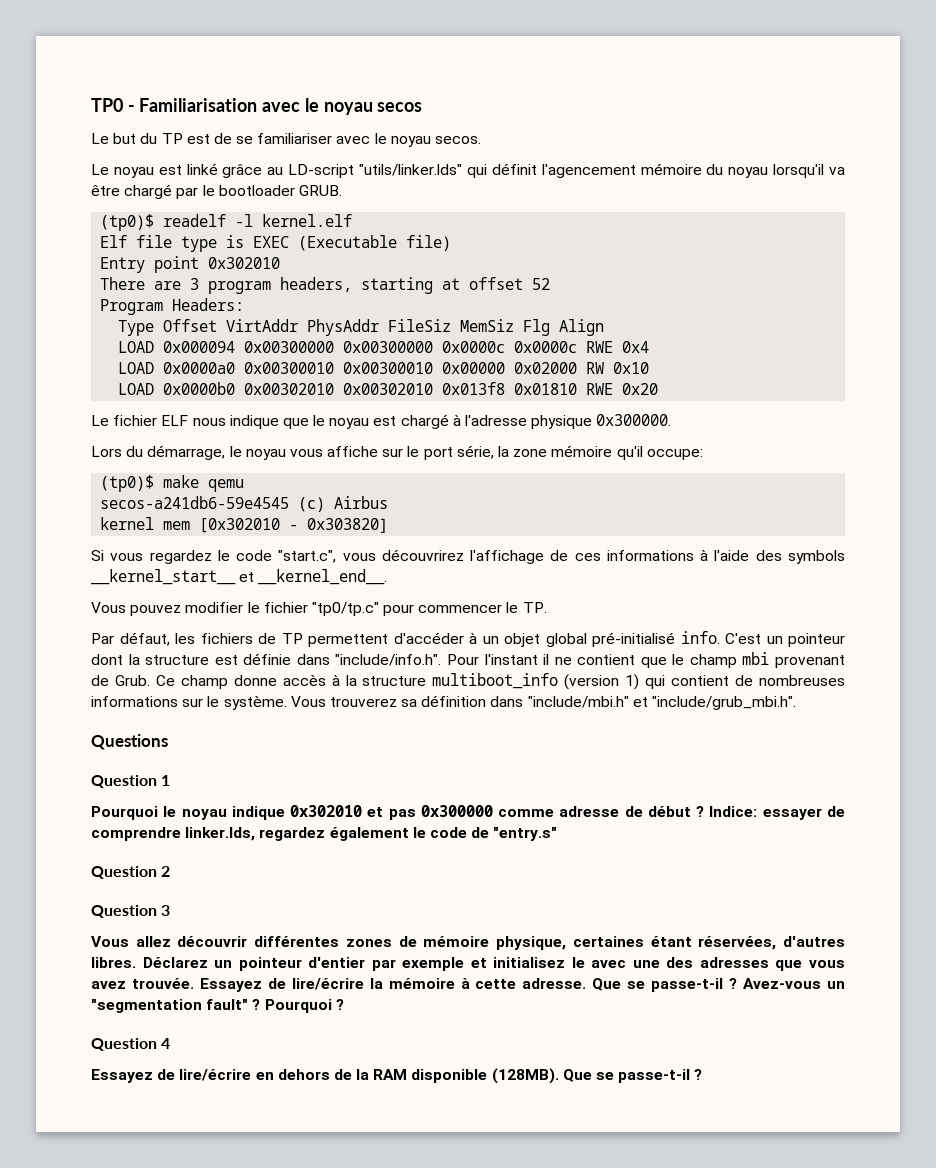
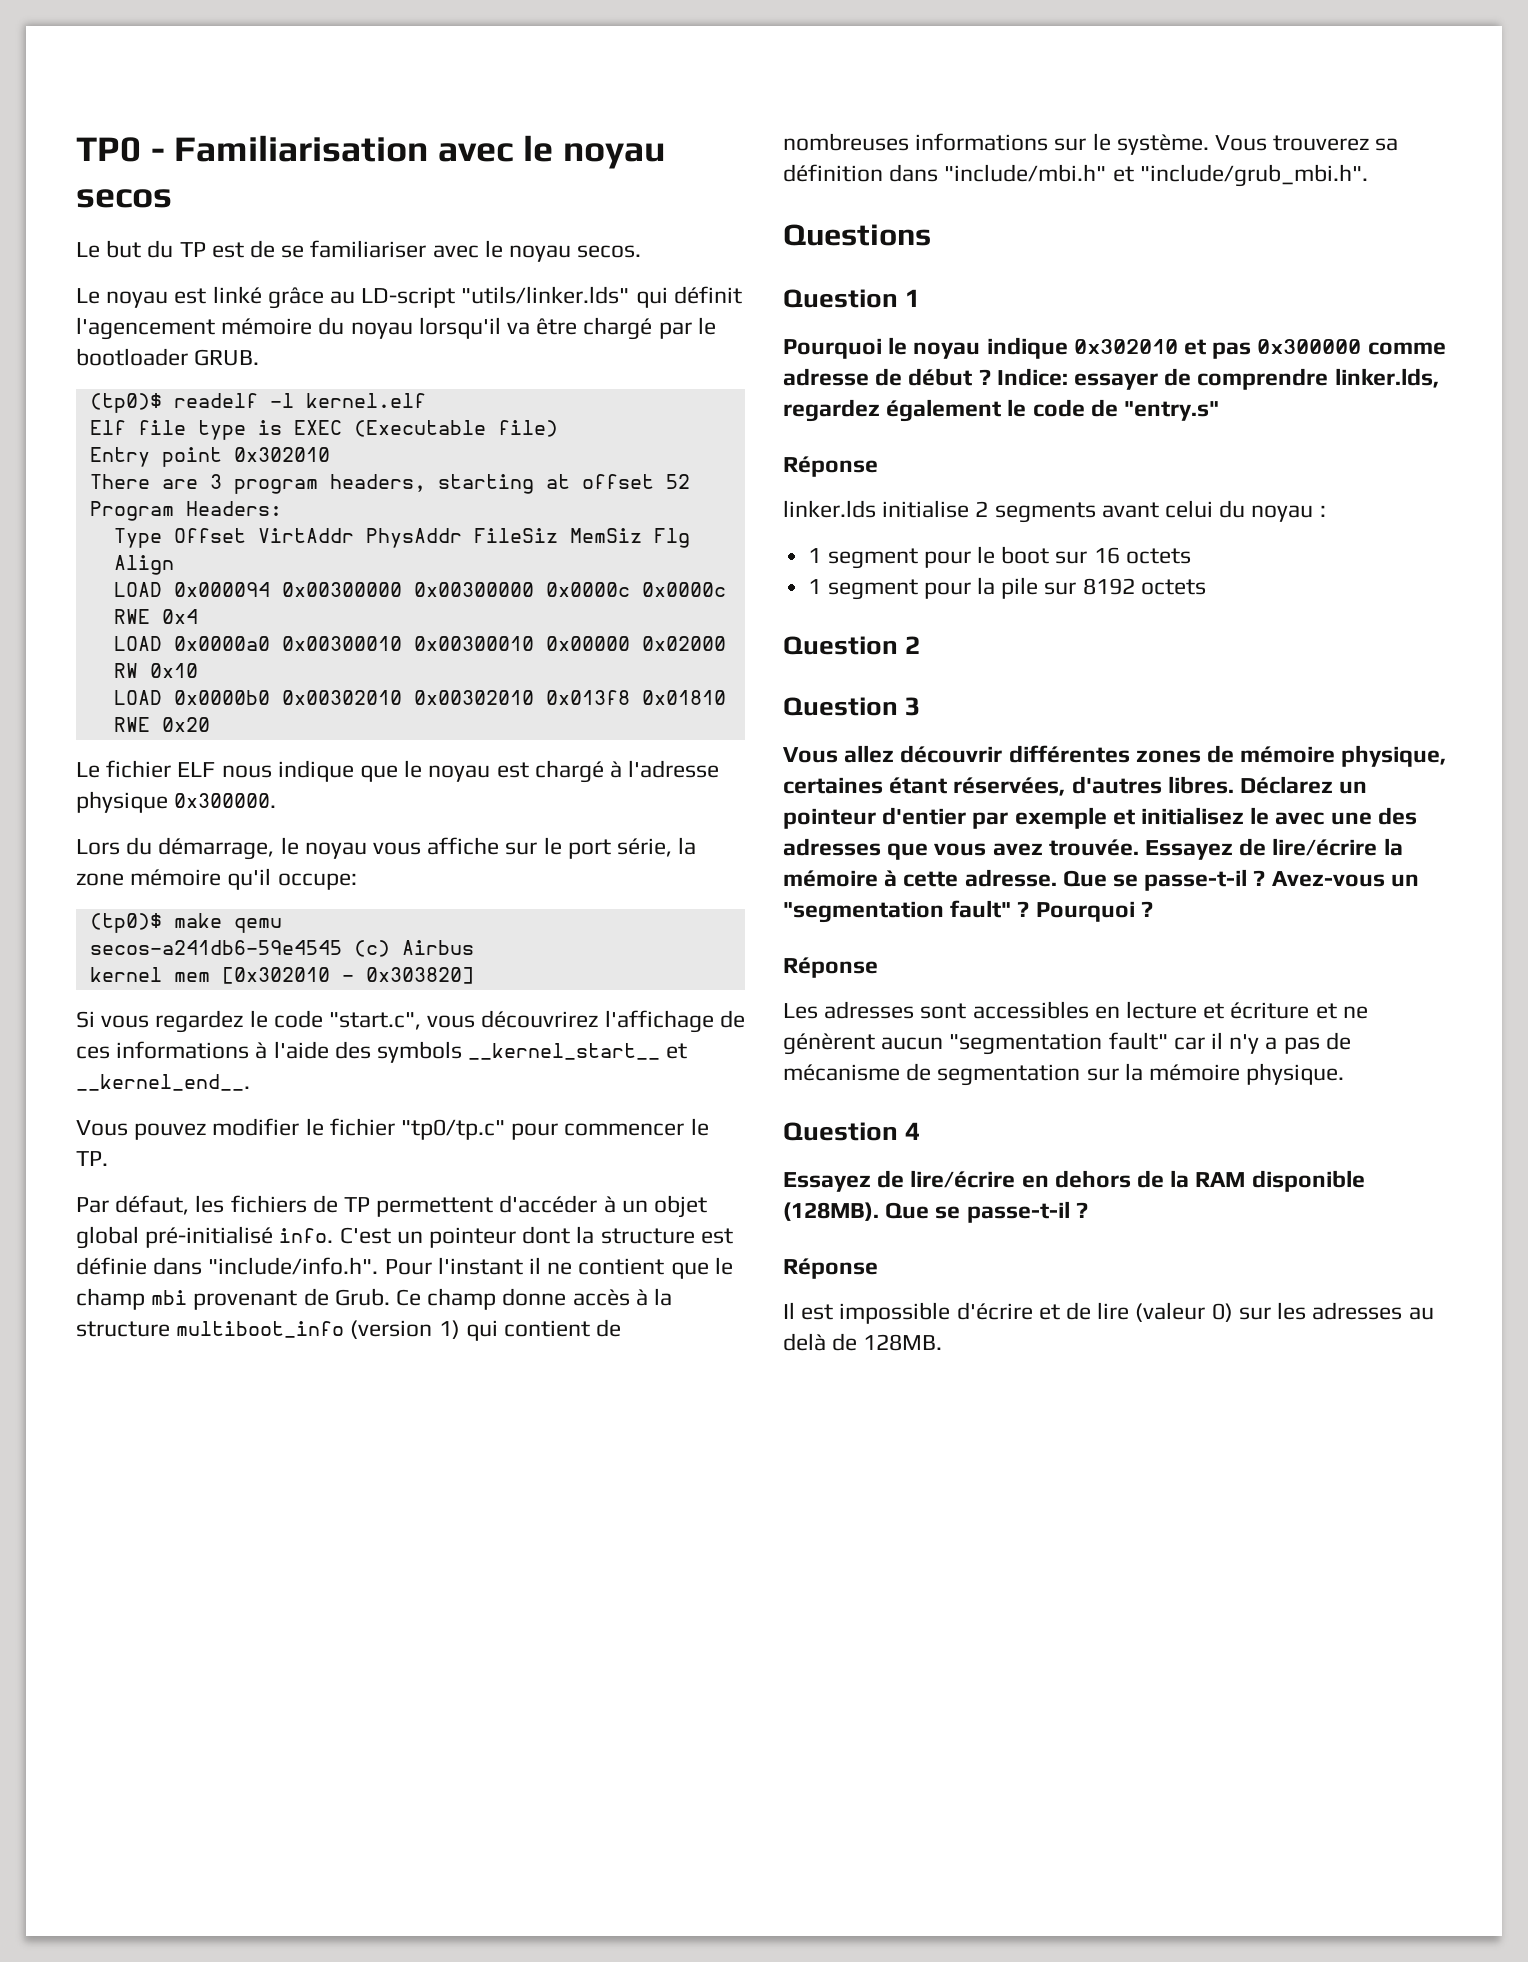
  Indice: essayer de comprendre linker.lds, regardez également le code de "entry.s"
+ Réponse
+ linker.lds initialise 2 segments avant celui du noyau :
+ 1 segment pour le boot sur 16 octets
+ 1 segment pour la pile sur 8192 octets
  Pourquoi ?
+ Réponse
+ Les adresses sont accessibles en lecture et écriture et ne génèrent aucun "segmentation fault" car il n'y a pas de mécanisme de segmentation sur la mémoire physique.
  Essayez de lire/écrire en dehors de la RAM disponible (128MB). Que se passe-t-il ?
+ Réponse
+ Il est impossible d'écrire et de lire (valeur 0) sur les adresses au delà de 128MB.

